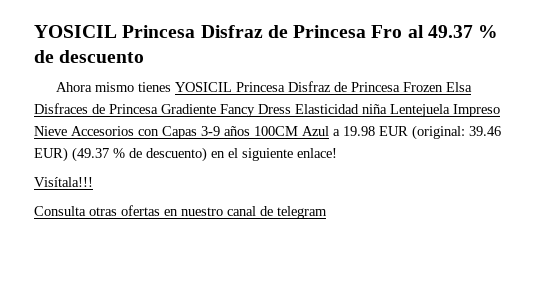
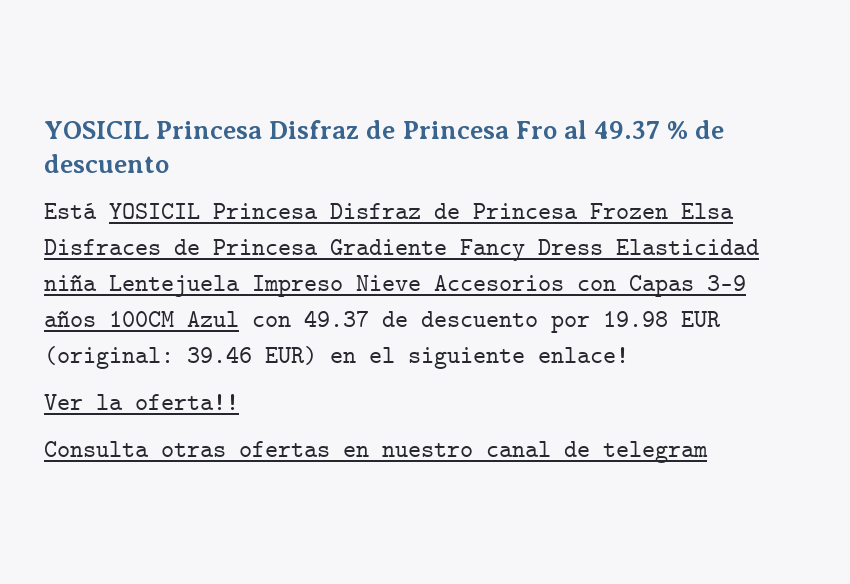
- Ahora mismo tienes YOSICIL Princesa Disfraz de Princesa Frozen Elsa Disfraces de Princesa Gradiente Fancy Dress Elasticidad niña Lentejuela Impreso Nieve Accesorios con Capas 3-9 años 100CM Azul a 19.98 EUR (original: 39.46 EUR) (49.37 % de descuento) en el siguiente enlace!
+ Está YOSICIL Princesa Disfraz de Princesa Frozen Elsa Disfraces de Princesa Gradiente Fancy Dress Elasticidad niña Lentejuela Impreso Nieve Accesorios con Capas 3-9 años 100CM Azul con 49.37 de descuento por 19.98 EUR (original: 39.46 EUR) en el siguiente enlace!
- Visítala!!!
+ Ver la oferta!!

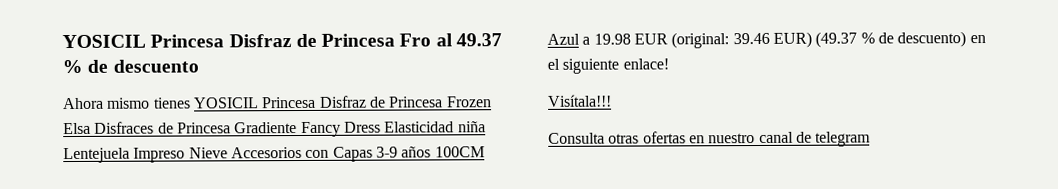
- Está YOSICIL Princesa Disfraz de Princesa Frozen Elsa Disfraces de Princesa Gradiente Fancy Dress Elasticidad niña Lentejuela Impreso Nieve Accesorios con Capas 3-9 años 100CM Azul con 49.37 de descuento por 19.98 EUR (original: 39.46 EUR) en el siguiente enlace!
+ Ahora mismo tienes YOSICIL Princesa Disfraz de Princesa Frozen Elsa Disfraces de Princesa Gradiente Fancy Dress Elasticidad niña Lentejuela Impreso Nieve Accesorios con Capas 3-9 años 100CM Azul a 19.98 EUR (original: 39.46 EUR) (49.37 % de descuento) en el siguiente enlace!
- Ver la oferta!!
+ Visítala!!!

